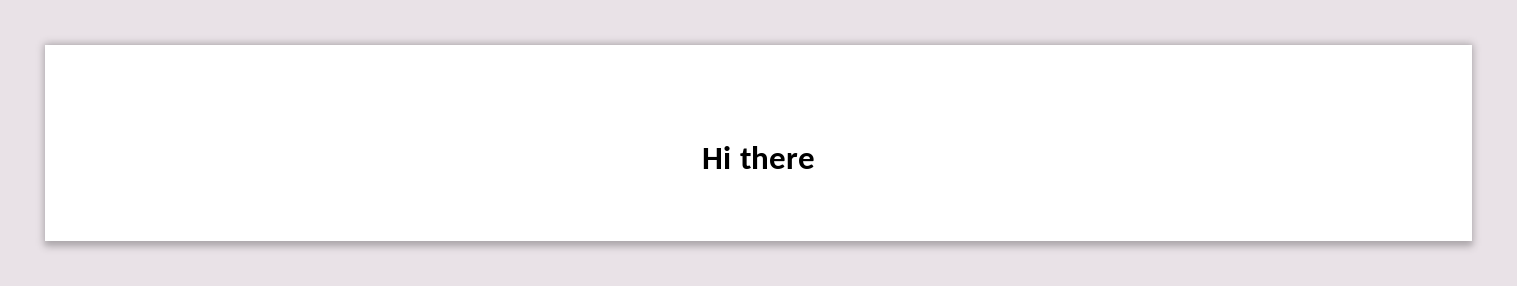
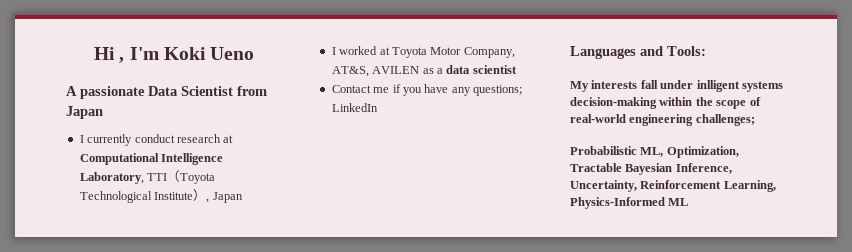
- Hi there
+ Hi , I'm Koki Ueno
+ A passionate Data Scientist from Japan
+ I currently conduct research at Computational Intelligence Laboratory, TTI（Toyota Technological Institute）, Japan
+ I worked at Toyota Motor Company, AT&S, AVILEN as a data scientist
+ Contact me if you have any questions; LinkedIn
+ Languages and Tools:
+ My interests fall under inlligent systems decision-making within the scope of real-world engineering challenges;
+ Probabilistic ML, Optimization, Tractable Bayesian Inference, Uncertainty, Reinforcement Learning, Physics-Informed ML

